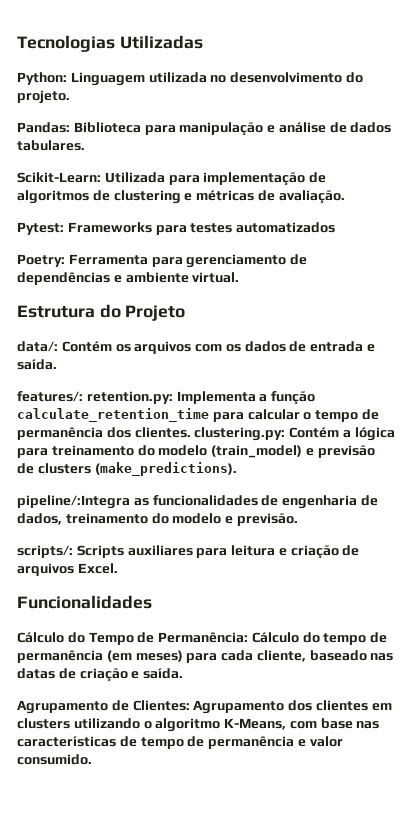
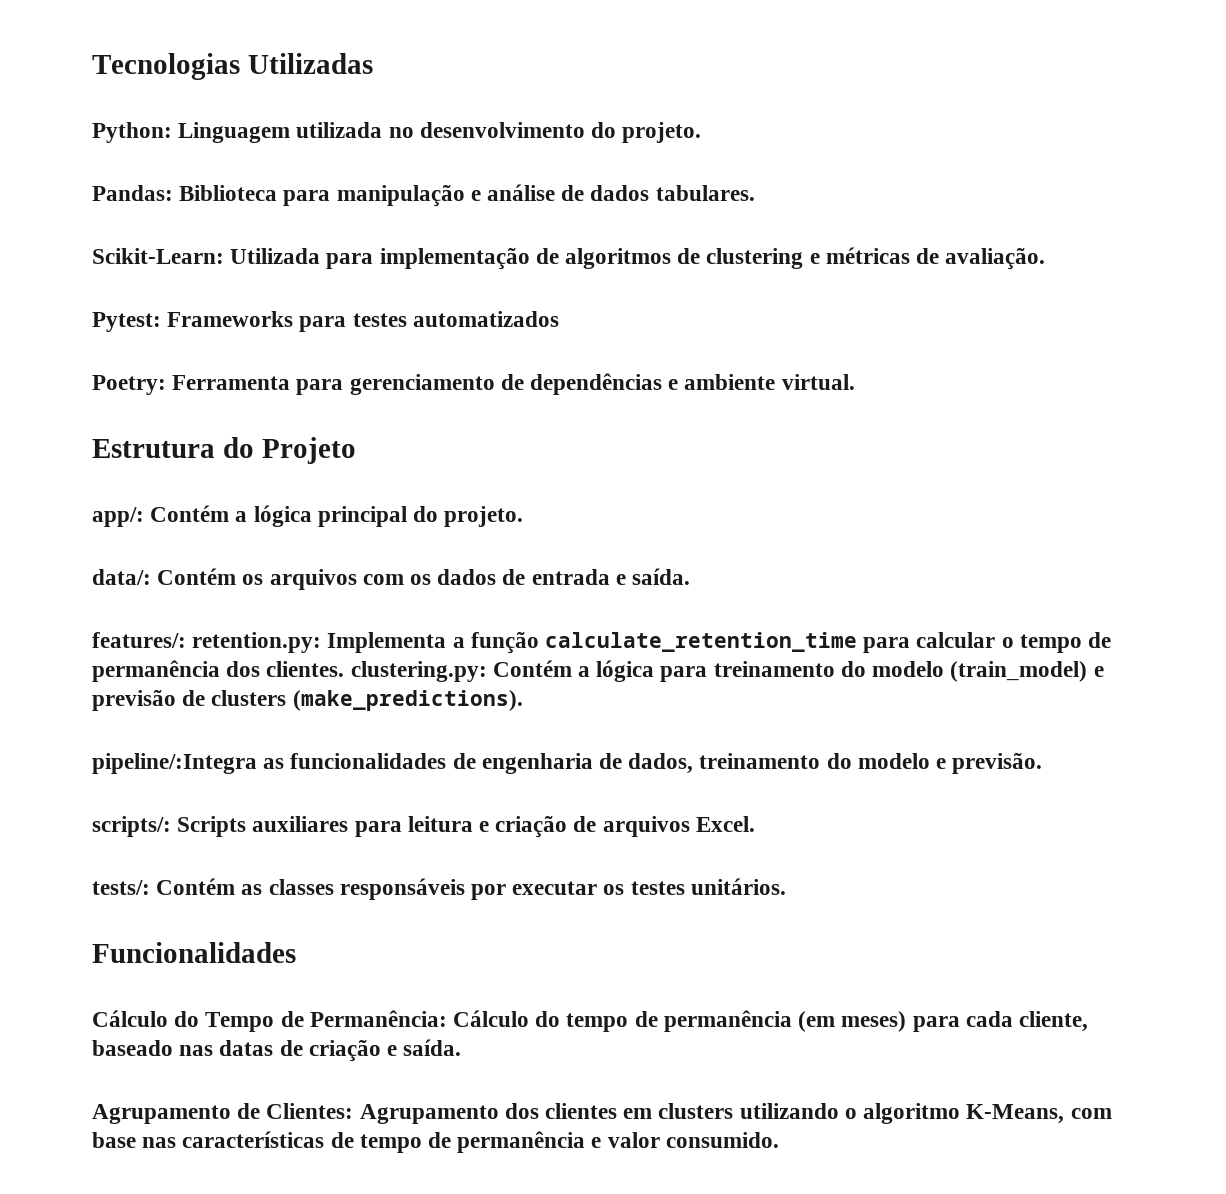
+ app/: Contém a lógica principal do projeto.
+ tests/: Contém as classes responsáveis por executar os testes unitários.

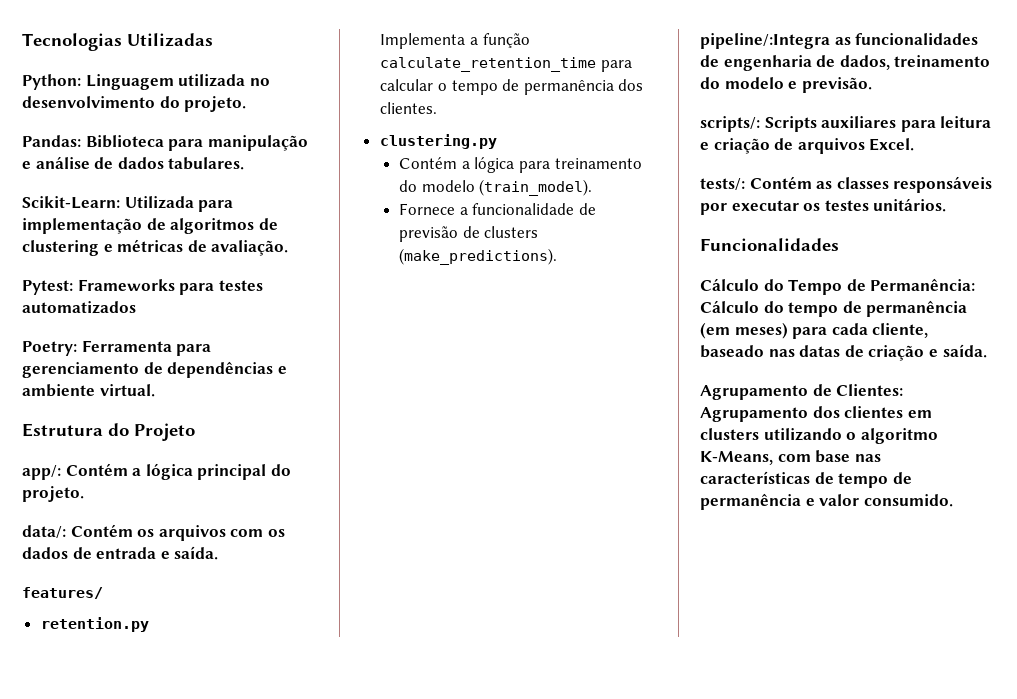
- features/: retention.py: Implementa a função calculate_retention_time para calcular o tempo de permanência dos clientes. clustering.py: Contém a lógica para treinamento do modelo (train_model) e previsão de clusters (make_predictions).
+ features/
+ retention.py
+ Implementa a função calculate_retention_time para calcular o tempo de permanência dos clientes.
+ clustering.py
+ Contém a lógica para treinamento do modelo (train_model).
+ Fornece a funcionalidade de previsão de clusters (make_predictions).

